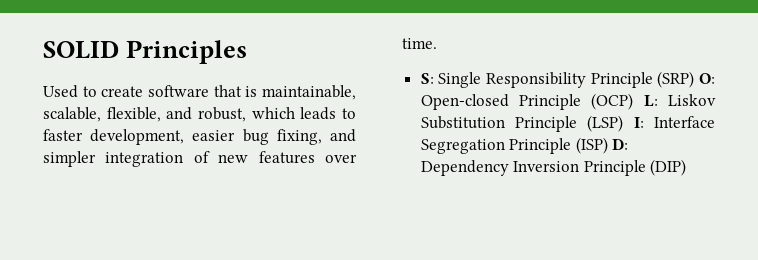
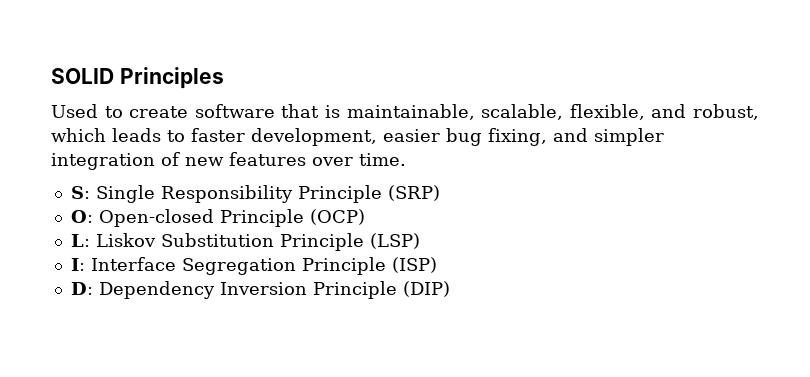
- S: Single Responsibility Principle (SRP) O: Open-closed Principle (OCP) L: Liskov Substitution Principle (LSP) I: Interface Segregation Principle (ISP) D: Dependency Inversion Principle (DIP)
+ S: Single Responsibility Principle (SRP)
+ O: Open-closed Principle (OCP)
+ L: Liskov Substitution Principle (LSP)
+ I: Interface Segregation Principle (ISP)
+ D: Dependency Inversion Principle (DIP)

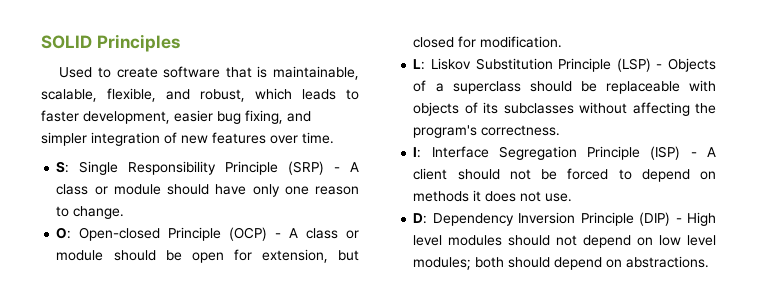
- S: Single Responsibility Principle (SRP)
- O: Open-closed Principle (OCP)
+ S: Single Responsibility Principle (SRP) - A class or module should have only one reason to change.
+ O: Open-closed Principle (OCP) - A class or module should be open for extension, but closed for modification.
- L: Liskov Substitution Principle (LSP)
+ L: Liskov Substitution Principle (LSP) - Objects of a superclass should be replaceable with objects of its subclasses without affecting the program's correctness.
- I: Interface Segregation Principle (ISP)
+ I: Interface Segregation Principle (ISP) - A client should not be forced to depend on methods it does not use.
- D: Dependency Inversion Principle (DIP)
+ D: Dependency Inversion Principle (DIP) - High level modules should not depend on low level modules; both should depend on abstractions.

